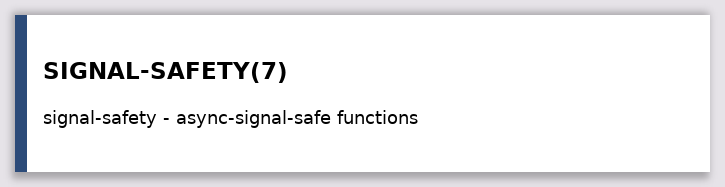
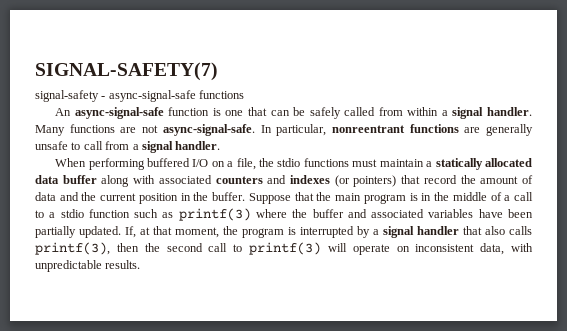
+ An async-signal-safe function is one that can be safely called from within a signal handler. Many functions are not async-signal-safe. In particular, nonreentrant functions are generally unsafe to call from a signal handler.
+ When performing buffered I/O on a file, the stdio functions must maintain a statically allocated data buffer along with associated counters and indexes (or pointers) that record the amount of data and the current position in the buffer. Suppose that the main program is in the middle of a call to a stdio function such as printf(3) where the buffer and associated variables have been partially updated. If, at that moment, the program is interrupted by a signal handler that also calls printf(3), then the second call to printf(3) will operate on inconsistent data, with unpredictable results.

